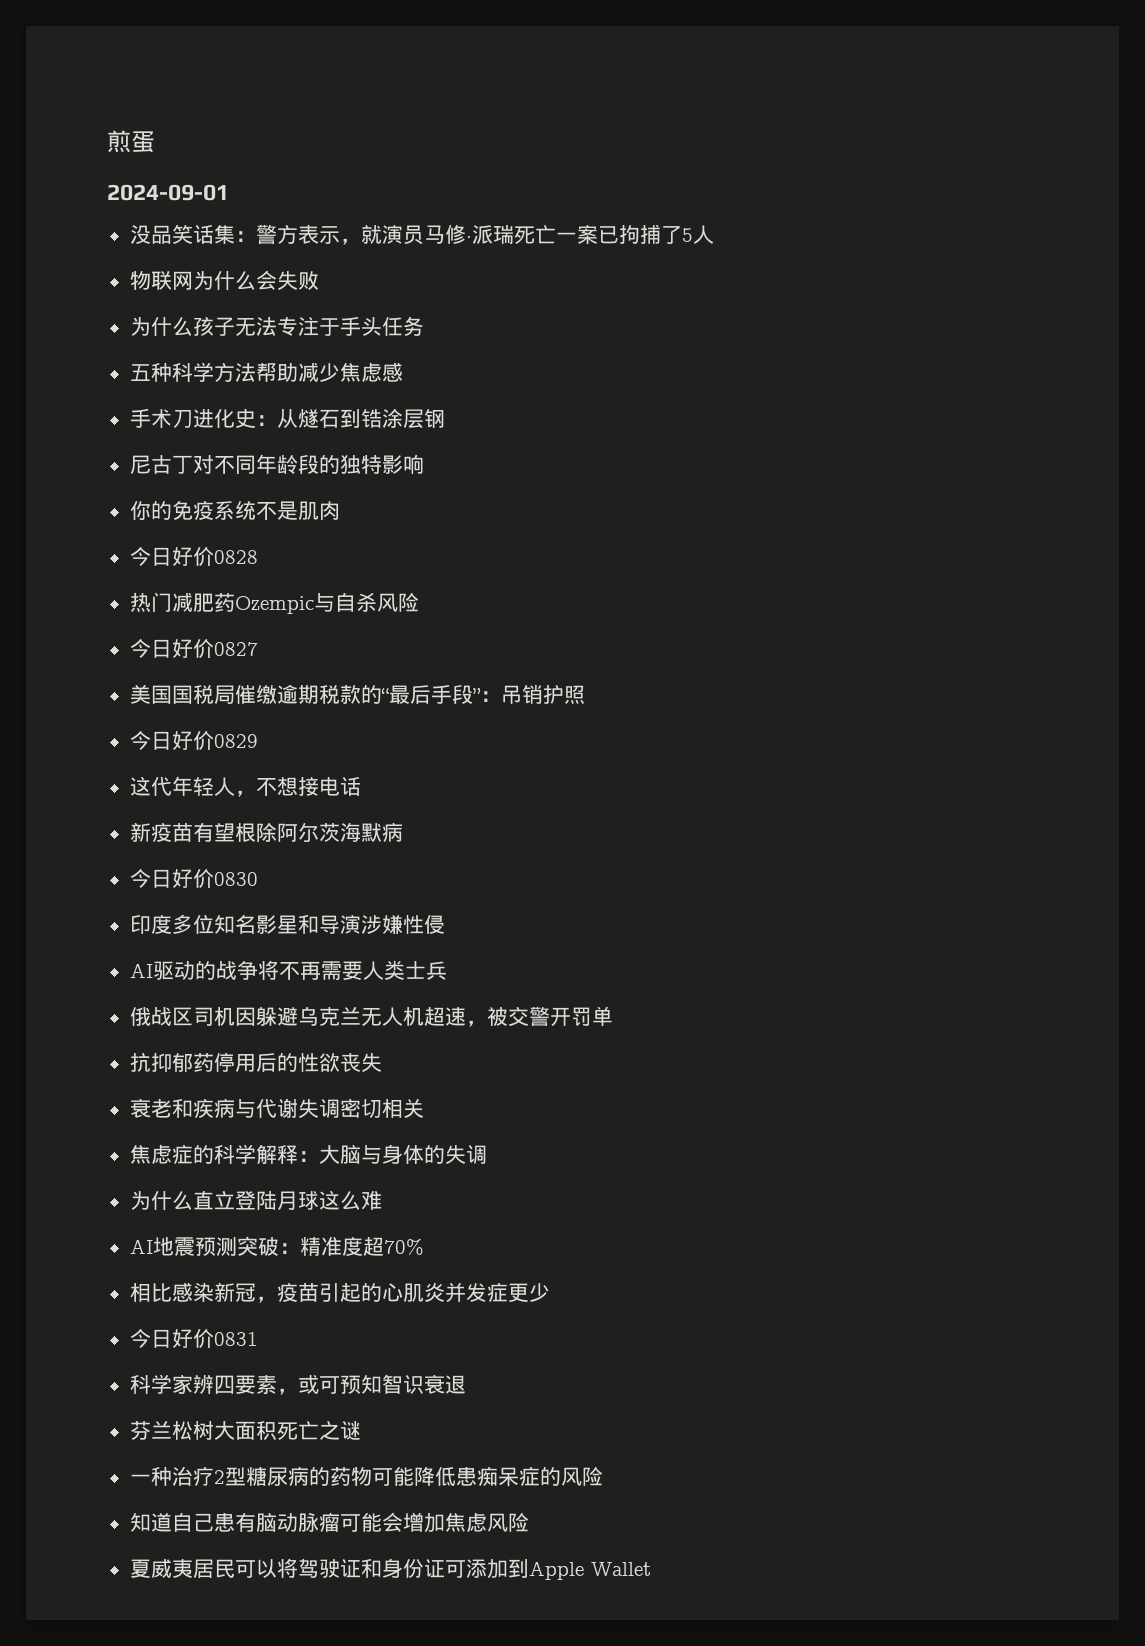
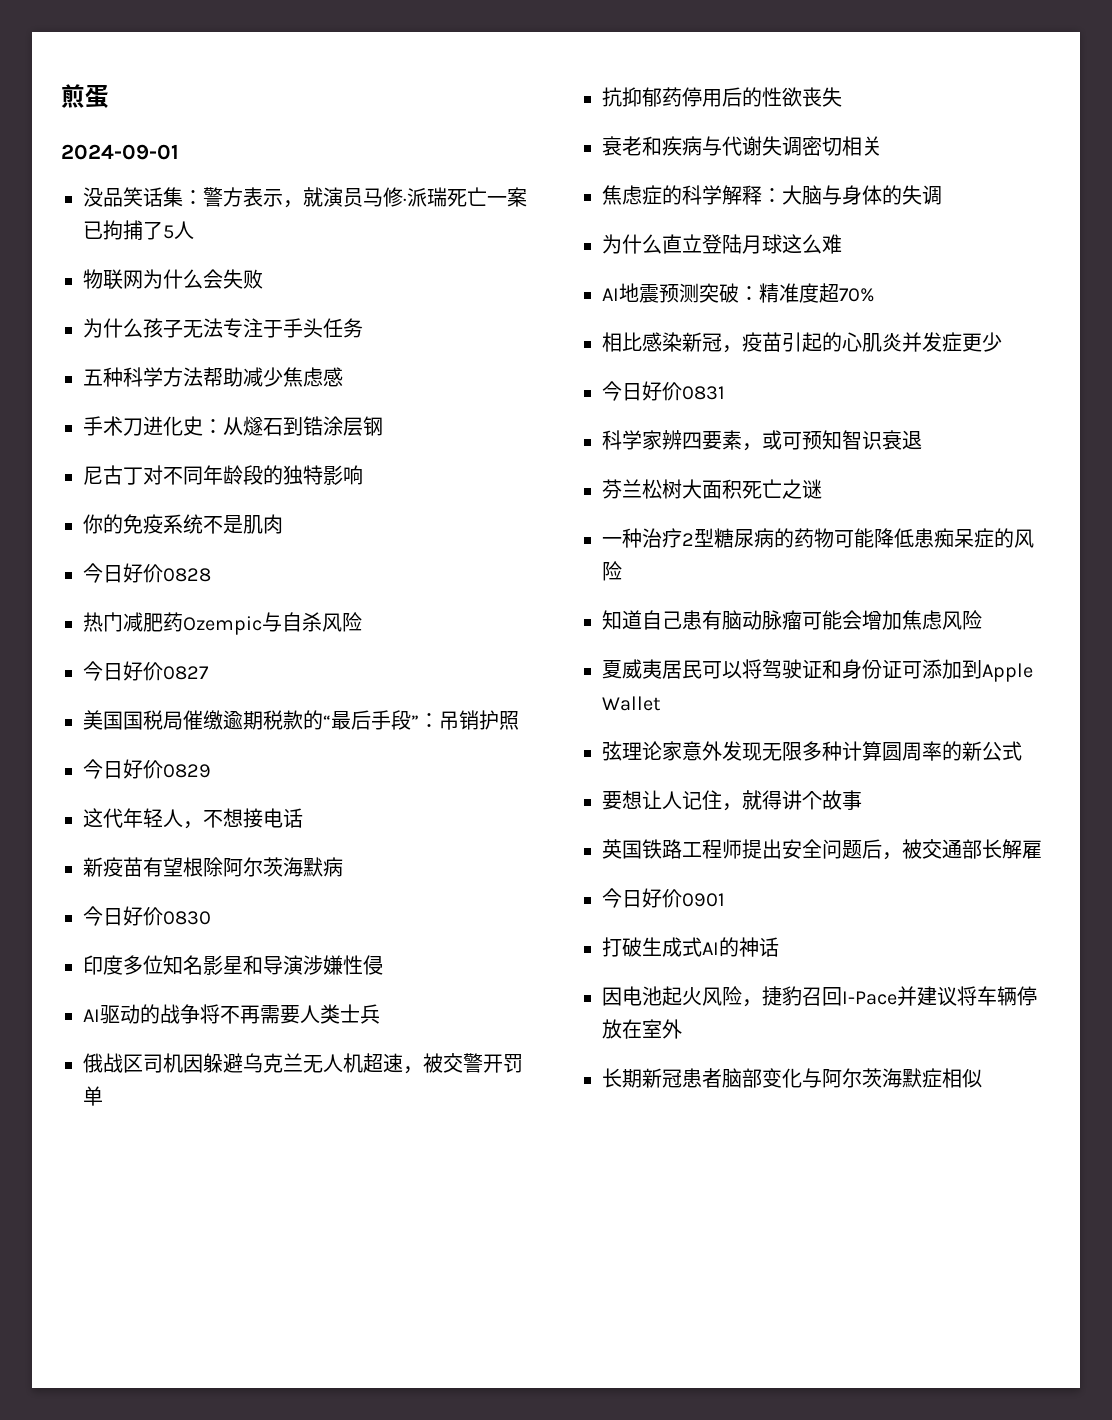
+ 弦理论家意外发现无限多种计算圆周率的新公式
+ 要想让人记住，就得讲个故事
+ 英国铁路工程师提出安全问题后，被交通部长解雇
+ 今日好价0901
+ 打破生成式AI的神话
+ 因电池起火风险，捷豹召回I-Pace并建议将车辆停放在室外
+ 长期新冠患者脑部变化与阿尔茨海默症相似

